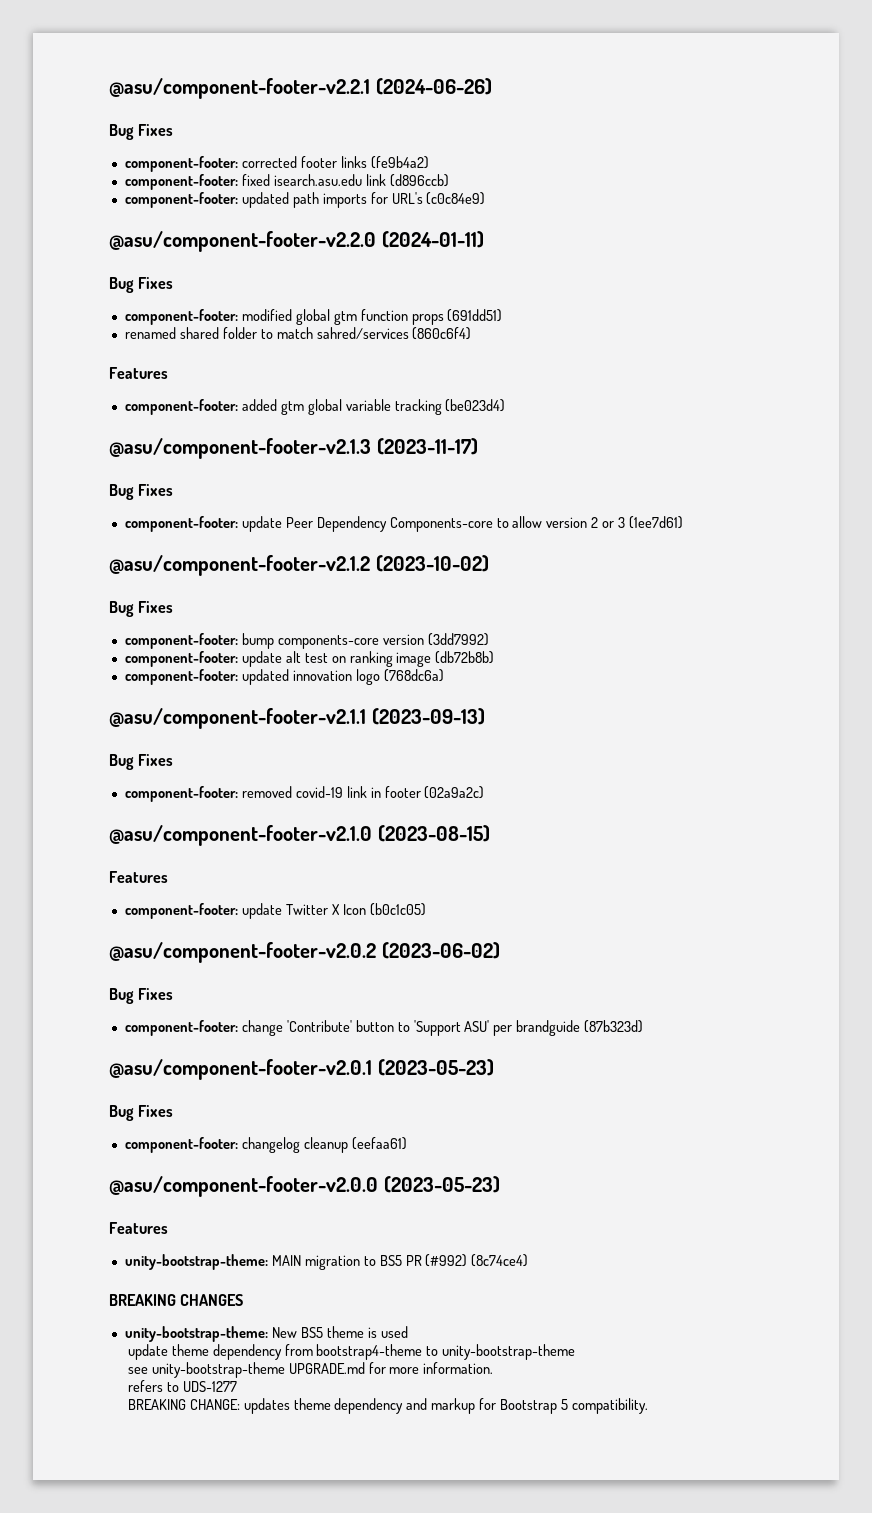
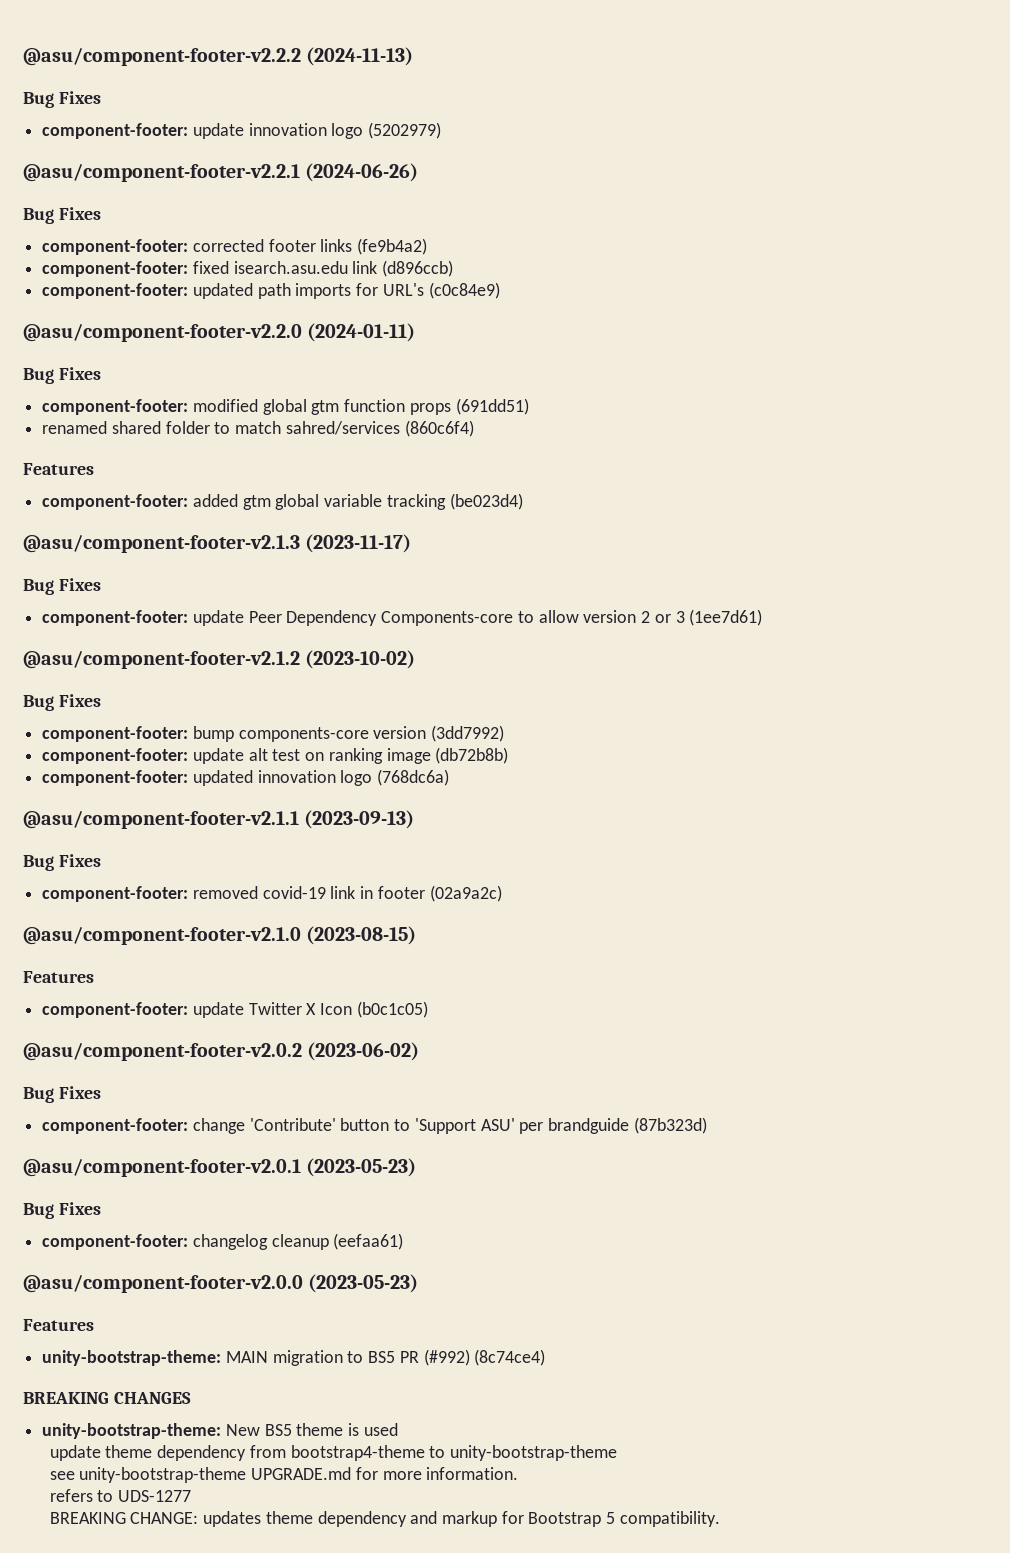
+ @asu/component-footer-v2.2.2 (2024-11-13)
+ Bug Fixes
+ component-footer: update innovation logo (5202979)

